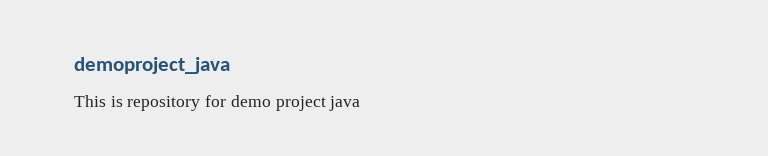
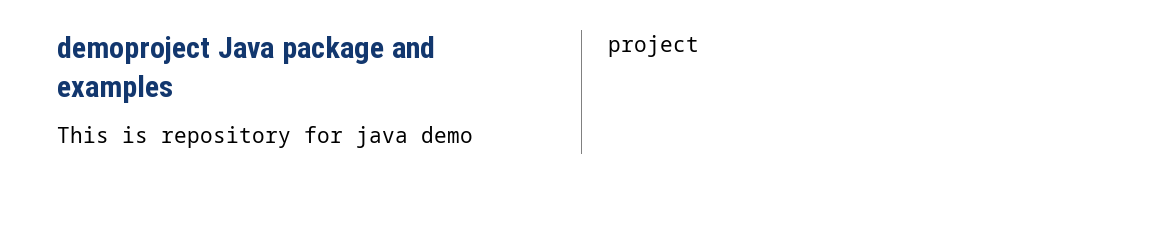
- demoproject_java
+ demoproject Java package and examples
- This is repository for demo project java
+ This is repository for java demo project

